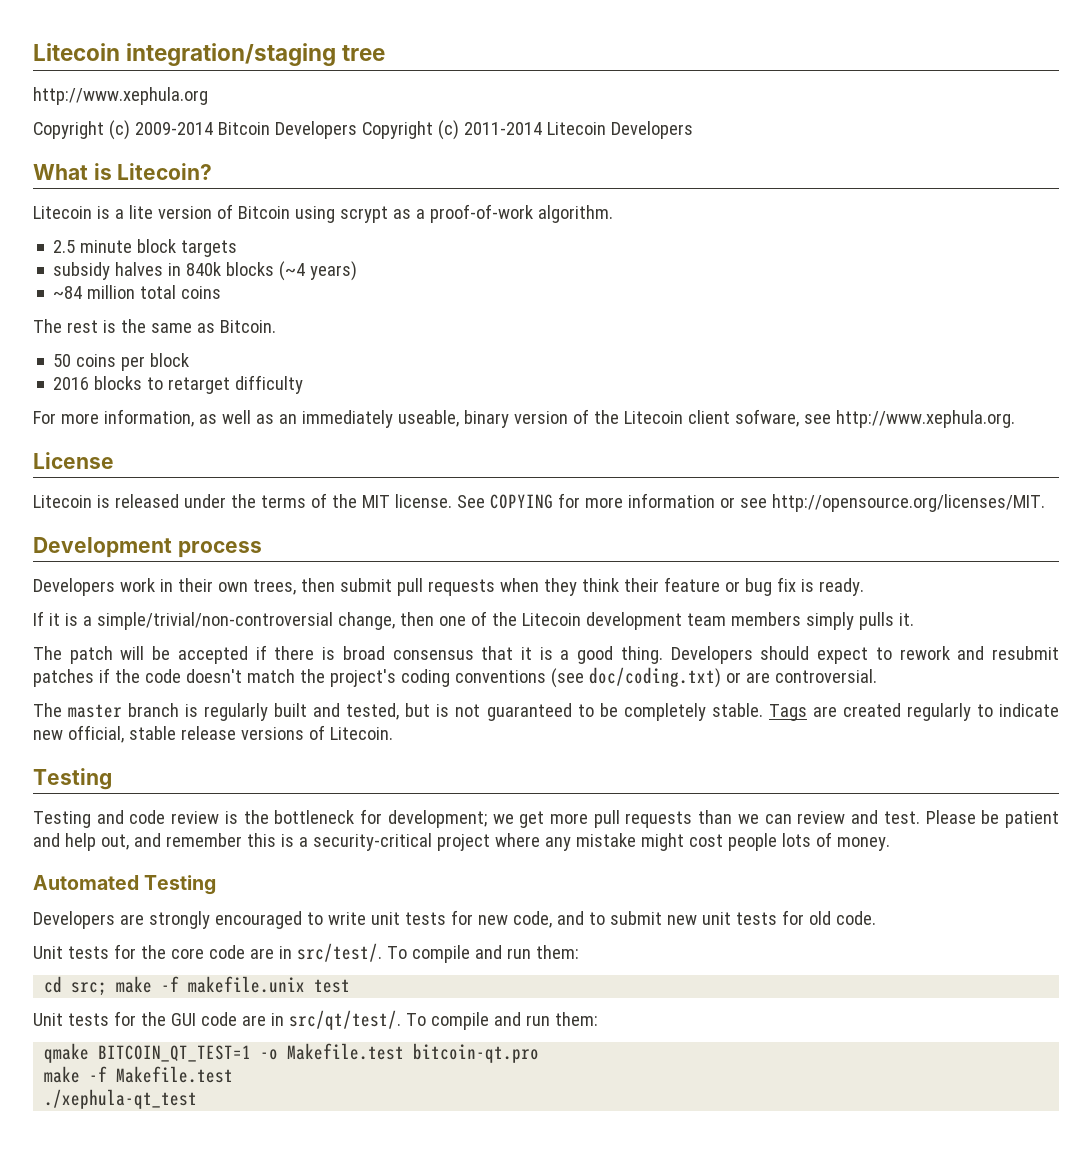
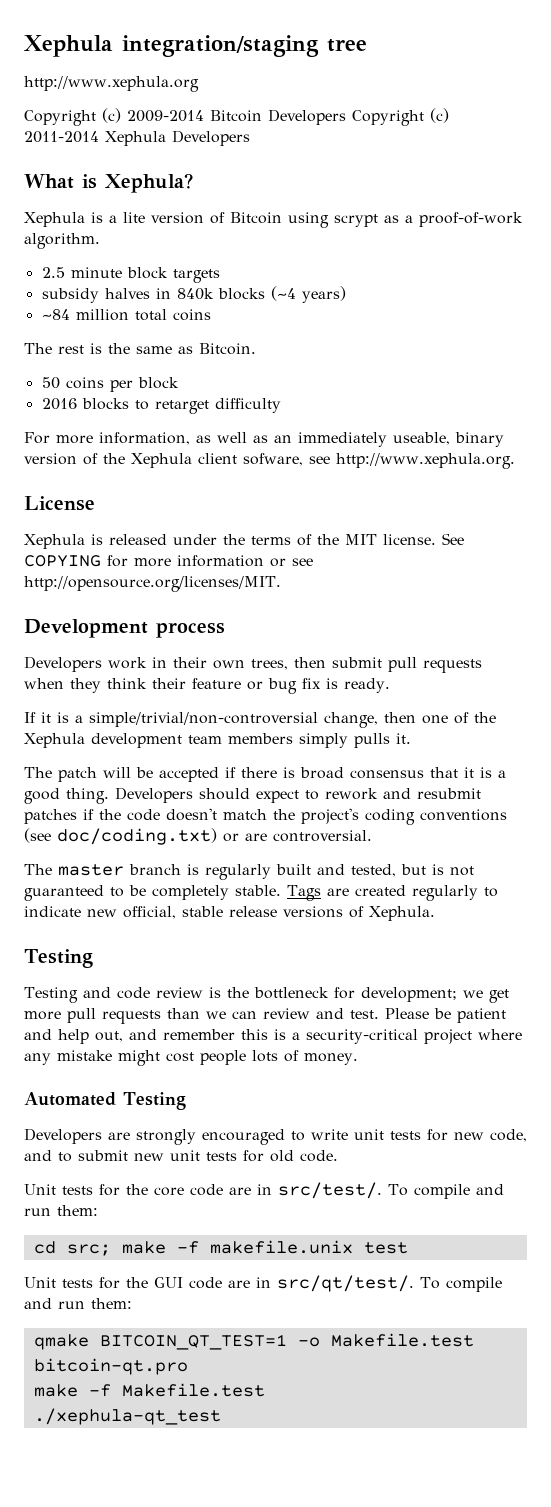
- Litecoin integration/staging tree
+ Xephula integration/staging tree
- Copyright (c) 2009-2014 Bitcoin Developers Copyright (c) 2011-2014 Litecoin Developers
+ Copyright (c) 2009-2014 Bitcoin Developers Copyright (c) 2011-2014 Xephula Developers
- What is Litecoin?
- Litecoin is a lite version of Bitcoin using scrypt as a proof-of-work algorithm.
+ What is Xephula?
+ Xephula is a lite version of Bitcoin using scrypt as a proof-of-work algorithm.
- For more information, as well as an immediately useable, binary version of the Litecoin client sofware, see http://www.xephula.org.
+ For more information, as well as an immediately useable, binary version of the Xephula client sofware, see http://www.xephula.org.
- Litecoin is released under the terms of the MIT license.
+ Xephula is released under the terms of the MIT license.
- If it is a simple/trivial/non-controversial change, then one of the Litecoin development team members simply pulls it.
+ If it is a simple/trivial/non-controversial change, then one of the Xephula development team members simply pulls it.
- Tags are created regularly to indicate new official, stable release versions of Litecoin.
+ Tags are created regularly to indicate new official, stable release versions of Xephula.

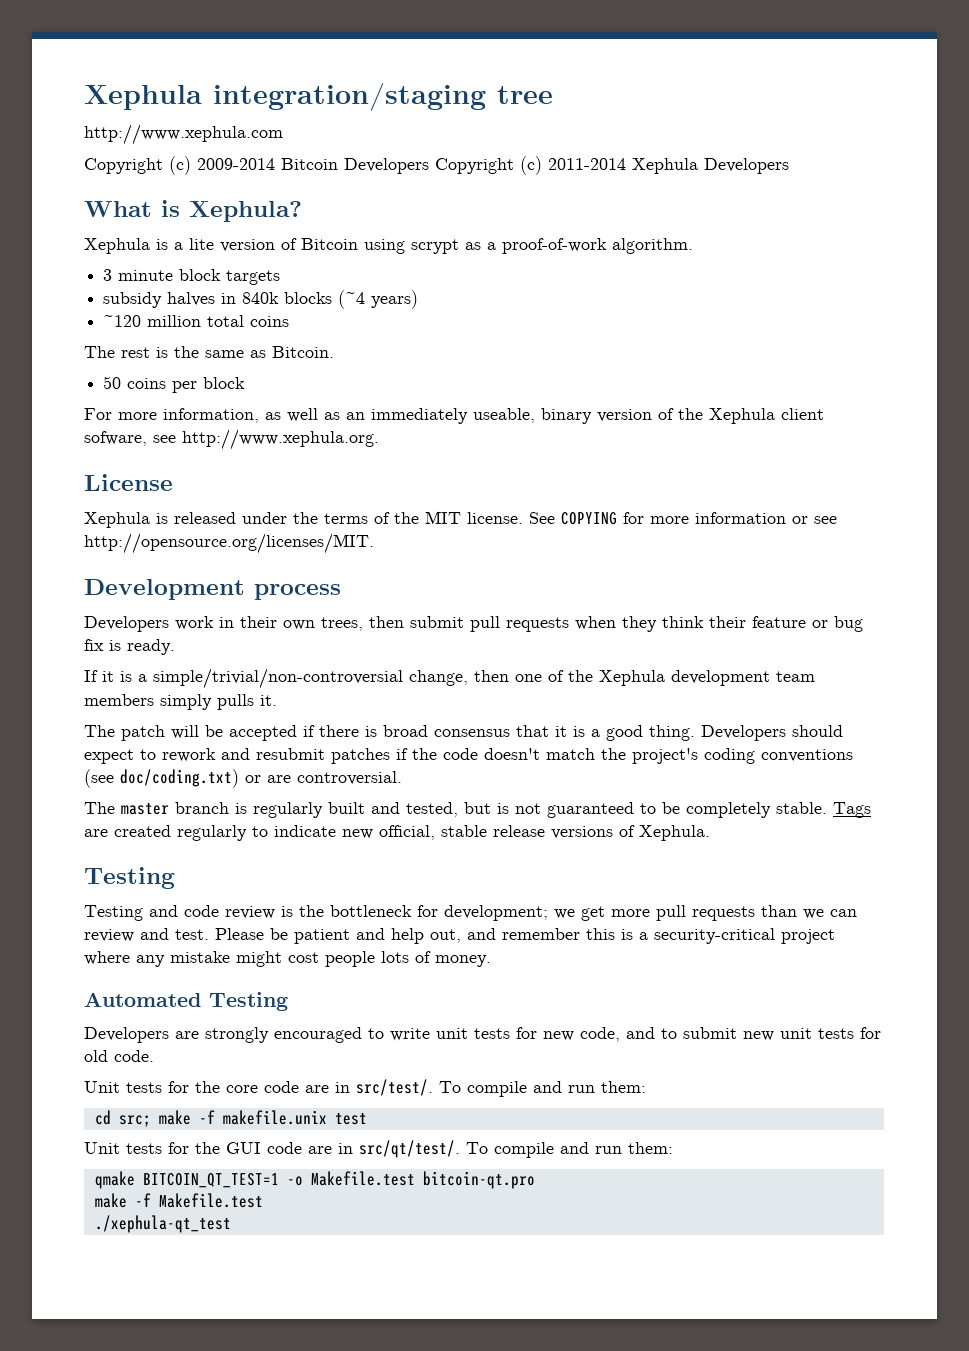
- http://www.xephula.org
+ http://www.xephula.com
- 2.5 minute block targets
+ 3 minute block targets
- ~84 million total coins
+ ~120 million total coins
- 2016 blocks to retarget difficulty

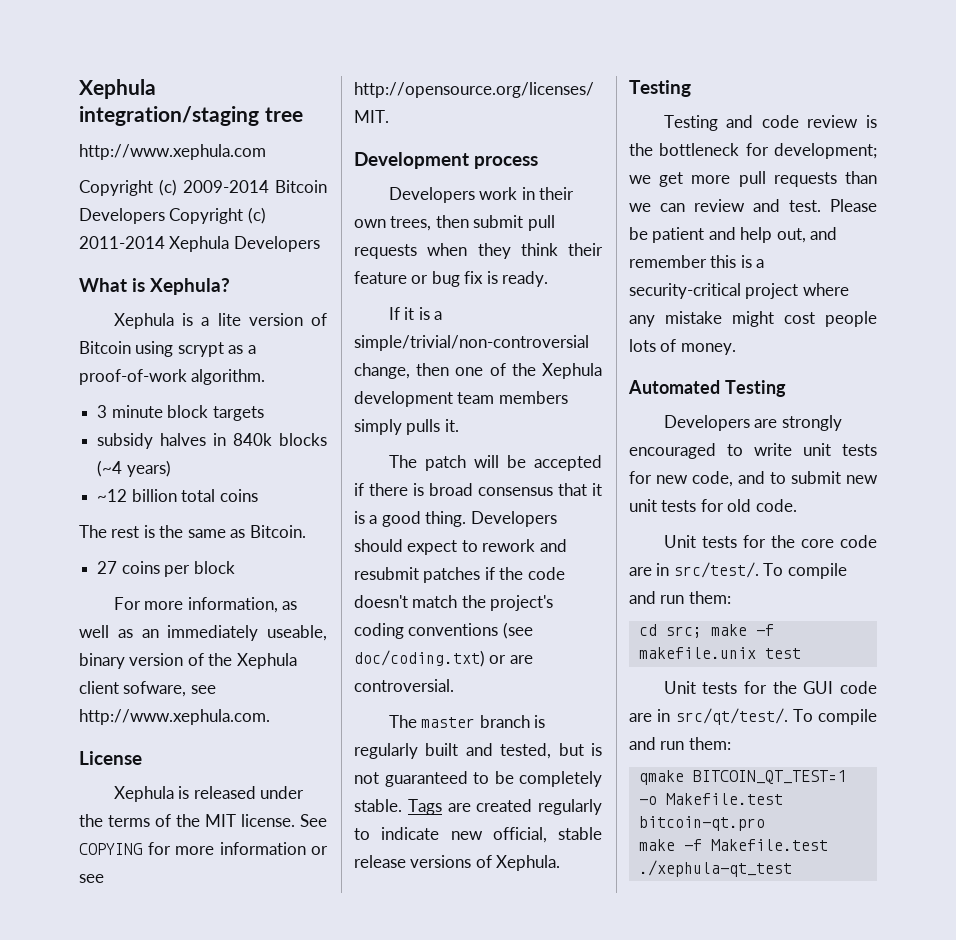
- ~120 million total coins
+ ~12 billion total coins
- 50 coins per block
+ 27 coins per block
- For more information, as well as an immediately useable, binary version of the Xephula client sofware, see http://www.xephula.org.
+ For more information, as well as an immediately useable, binary version of the Xephula client sofware, see http://www.xephula.com.

